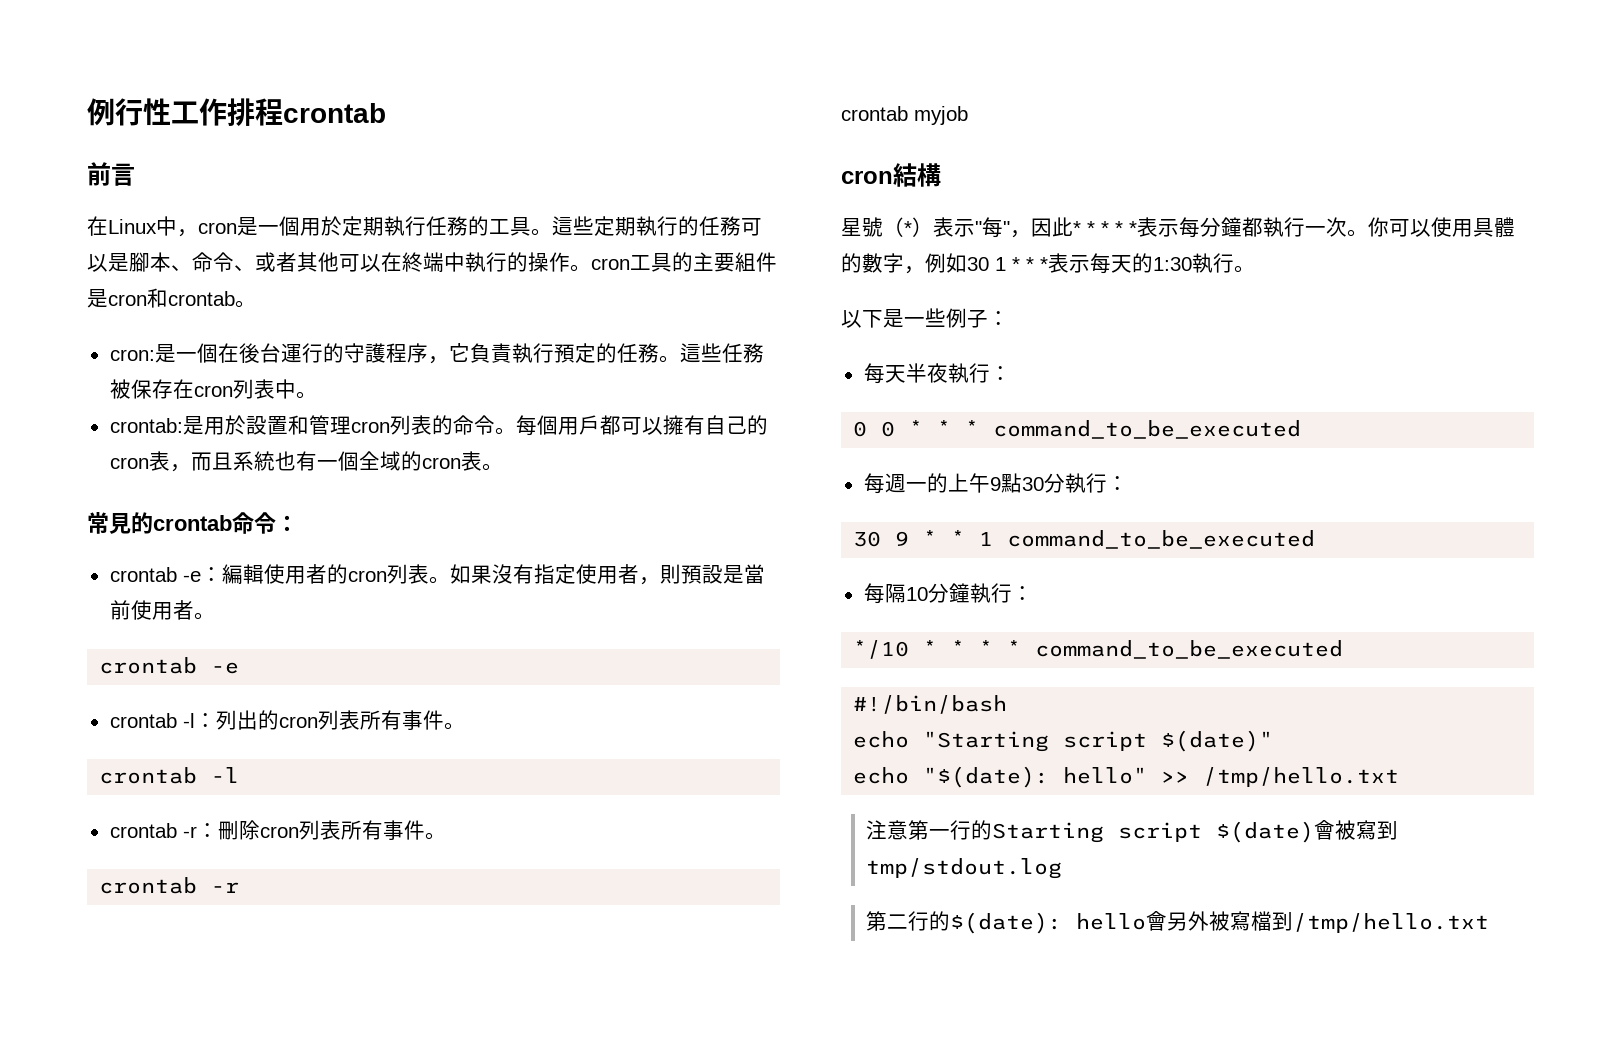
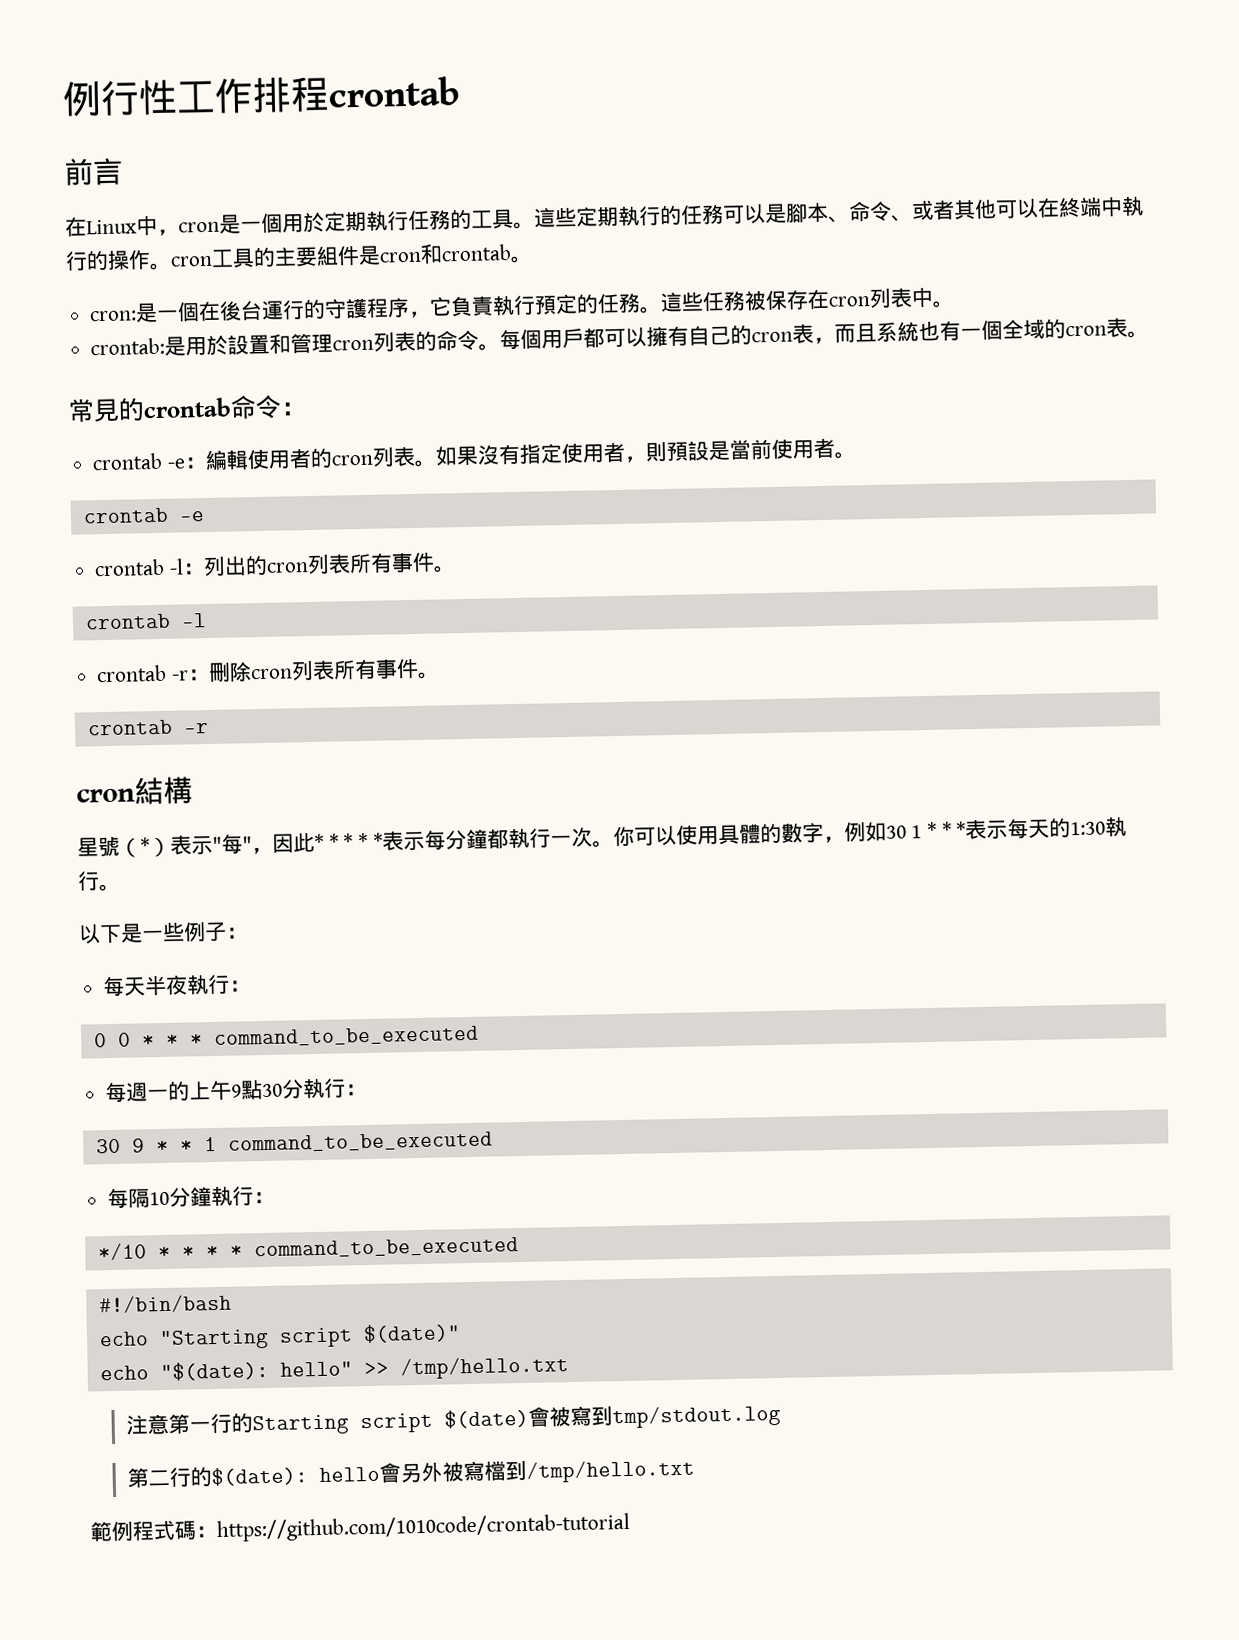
- crontab myjob
+ 範例程式碼：https://github.com/1010code/crontab-tutorial

